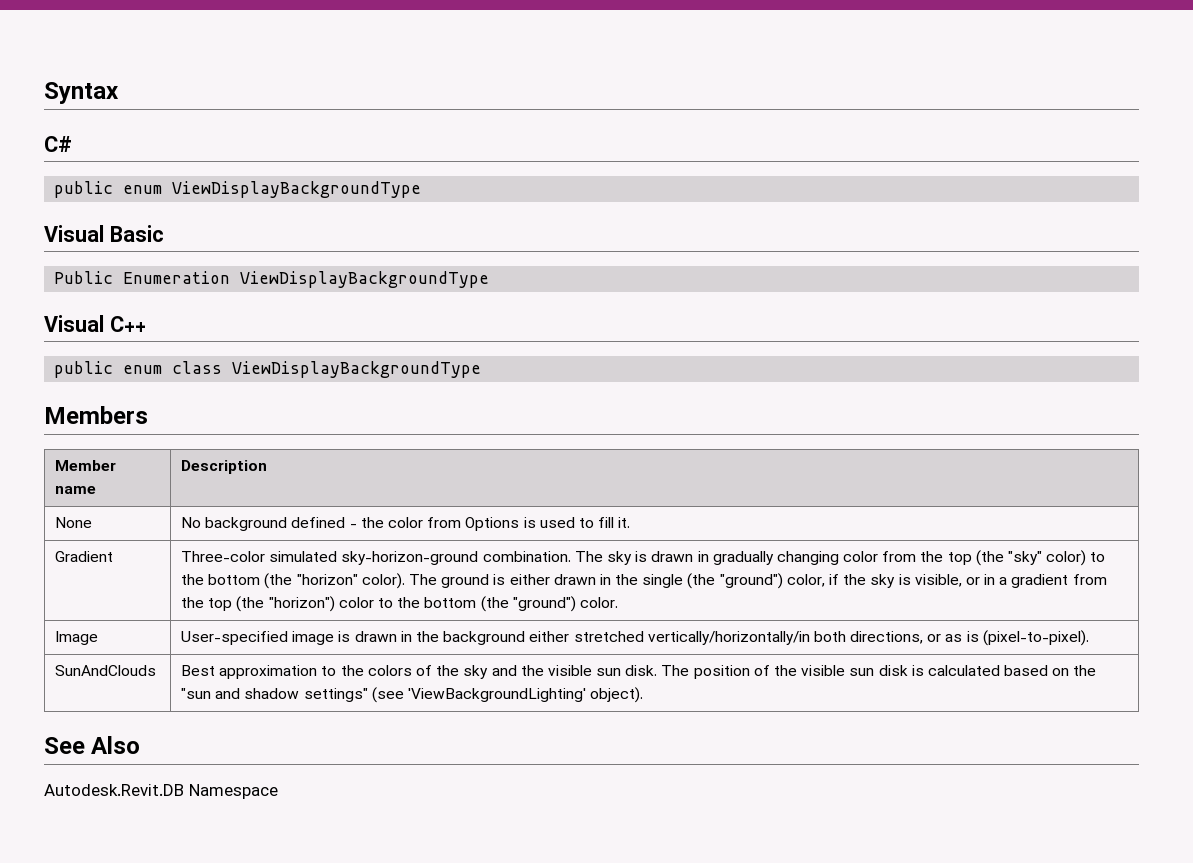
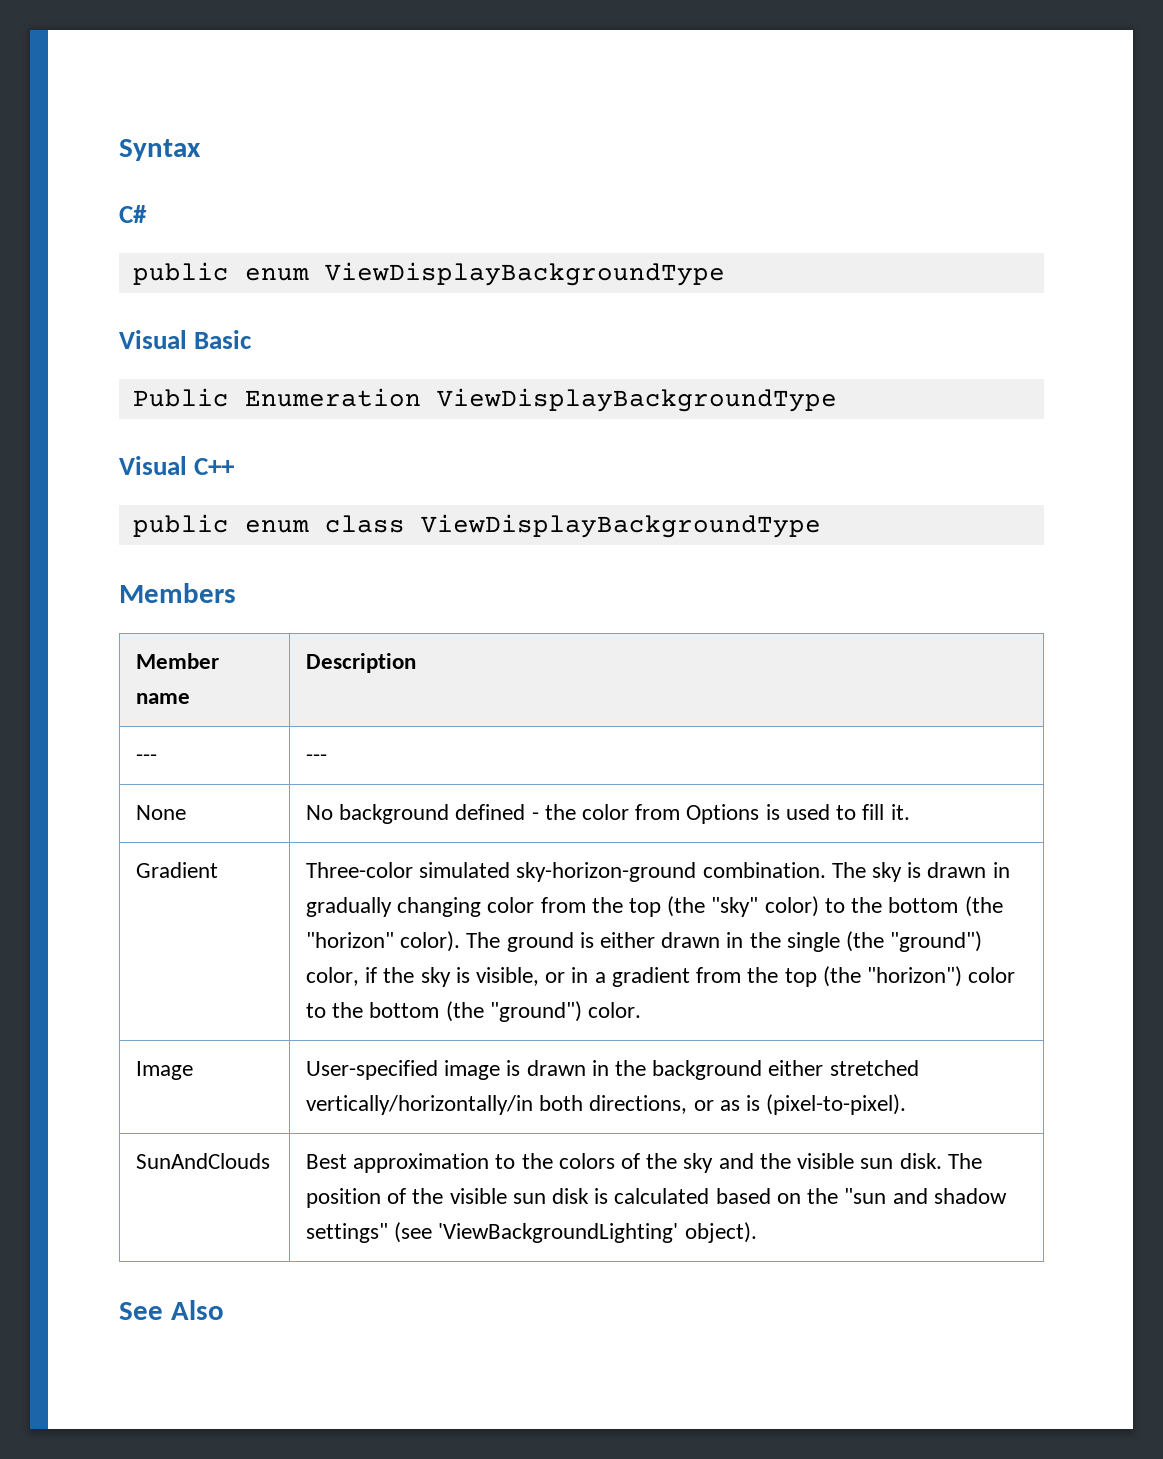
+ --- | ---
- Autodesk.Revit.DB Namespace

